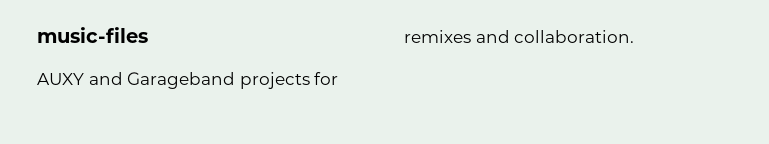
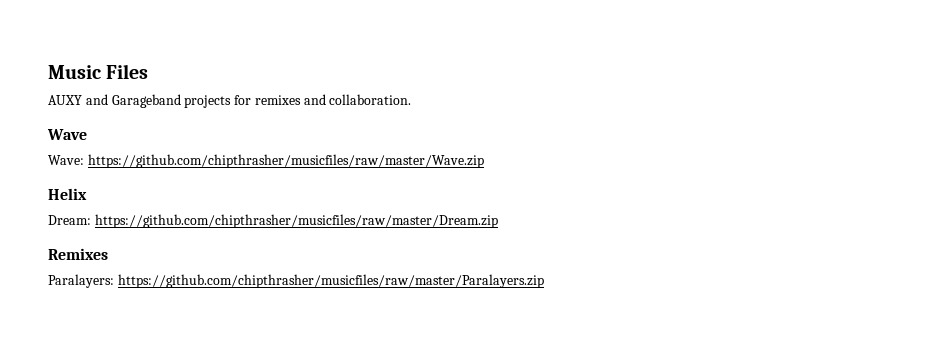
- music-files
+ Music Files
+ Wave
+ Wave: https://github.com/chipthrasher/musicfiles/raw/master/Wave.zip
+ Helix
+ Dream: https://github.com/chipthrasher/musicfiles/raw/master/Dream.zip
+ Remixes
+ Paralayers: https://github.com/chipthrasher/musicfiles/raw/master/Paralayers.zip

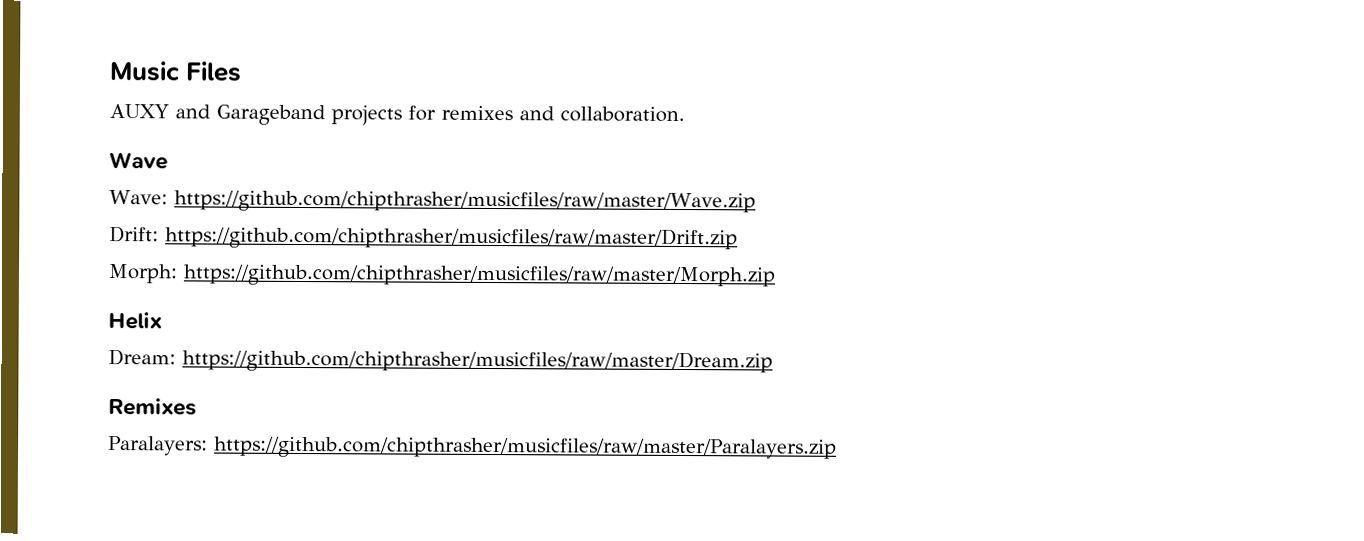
+ Drift: https://github.com/chipthrasher/musicfiles/raw/master/Drift.zip
+ Morph: https://github.com/chipthrasher/musicfiles/raw/master/Morph.zip

